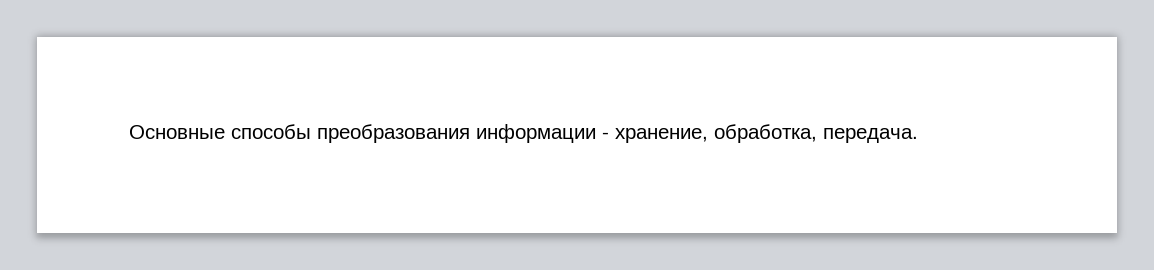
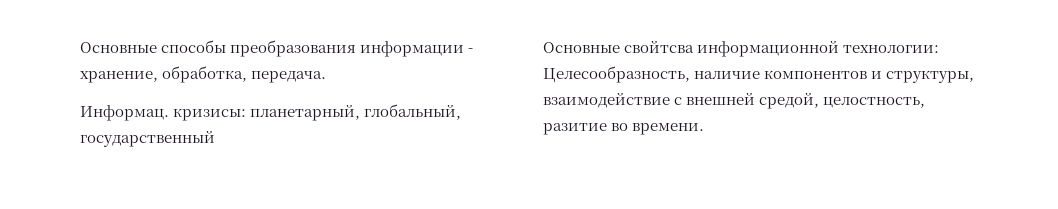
+ Информац. кризисы: планетарный, глобальный, государственный
+ Основные свойтсва информационной технологии: Целесообразность, наличие компонентов и структуры, взаимодействие с внешней средой, целостность, разитие во времени.

